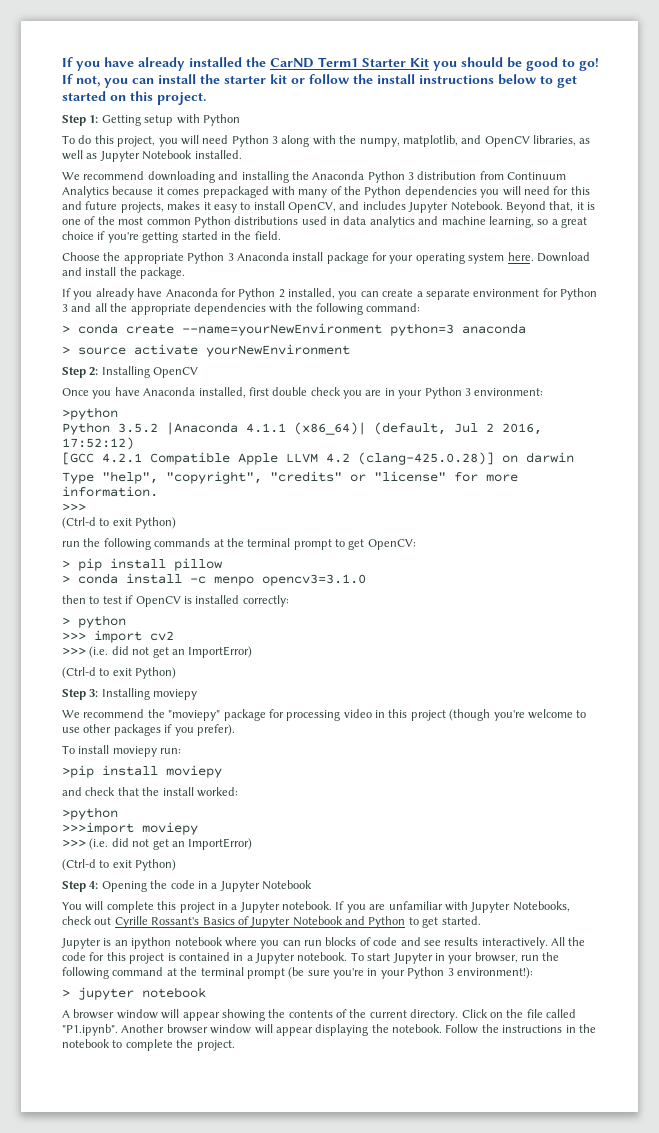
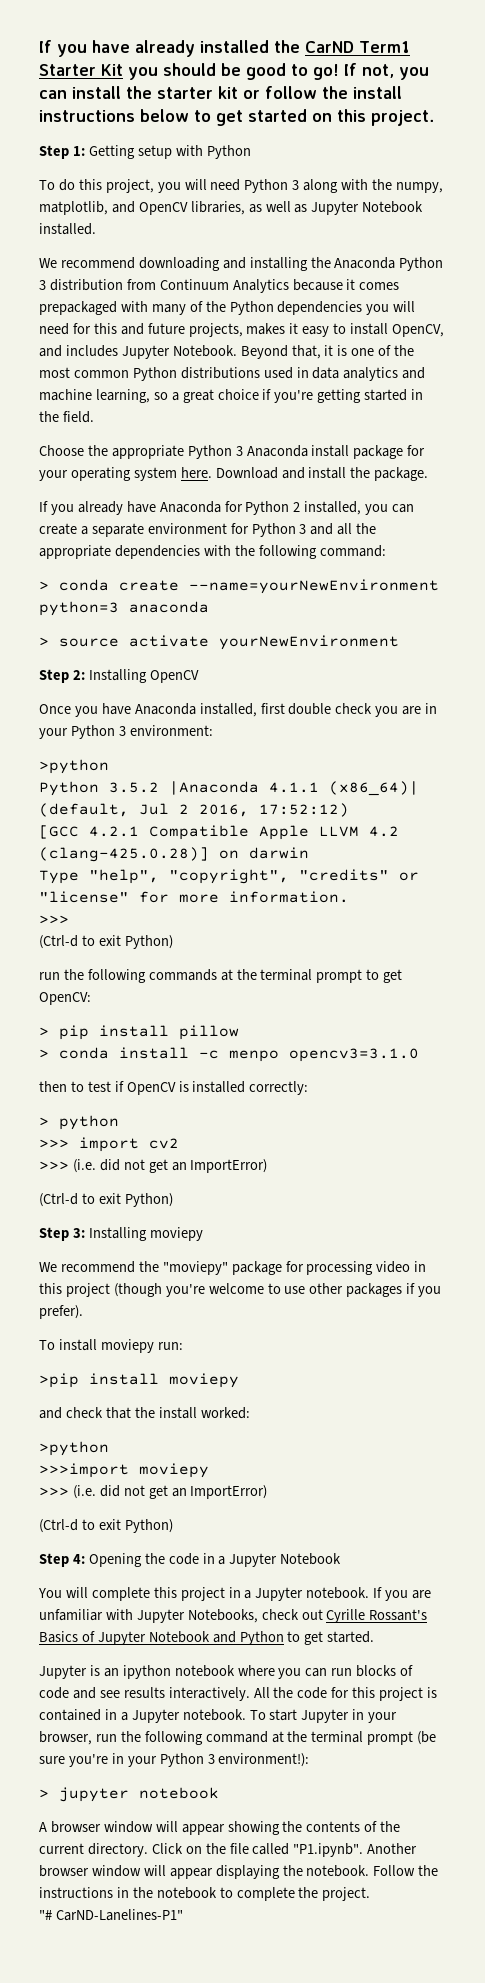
+ "# CarND-Lanelines-P1"

